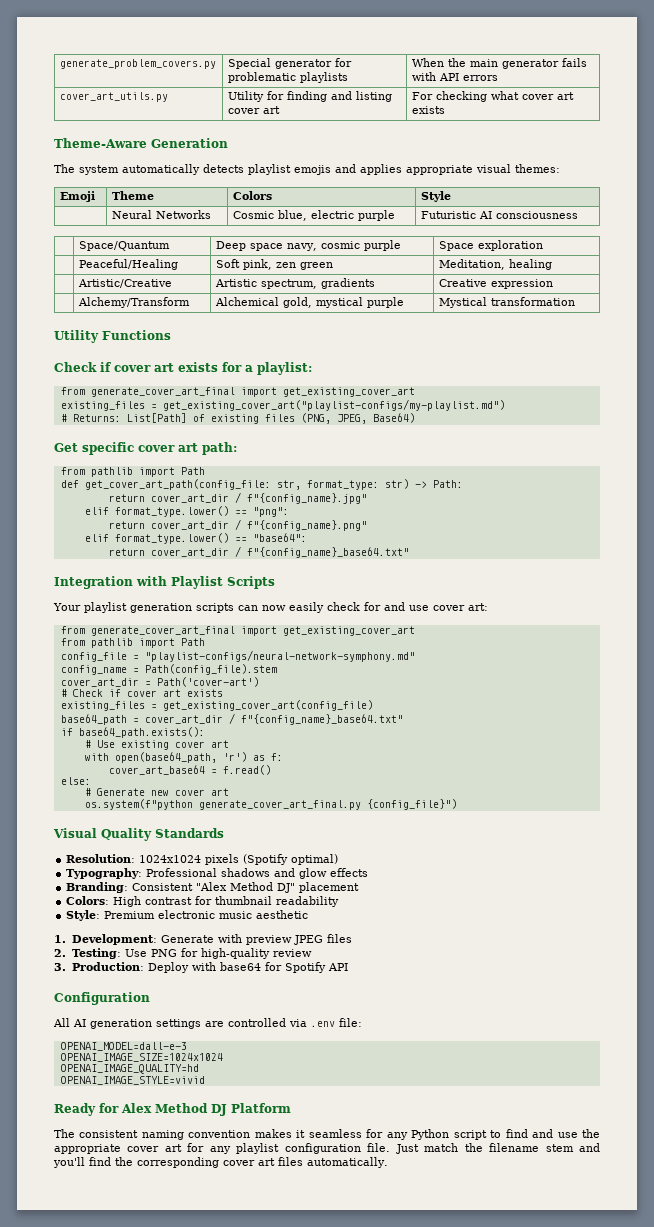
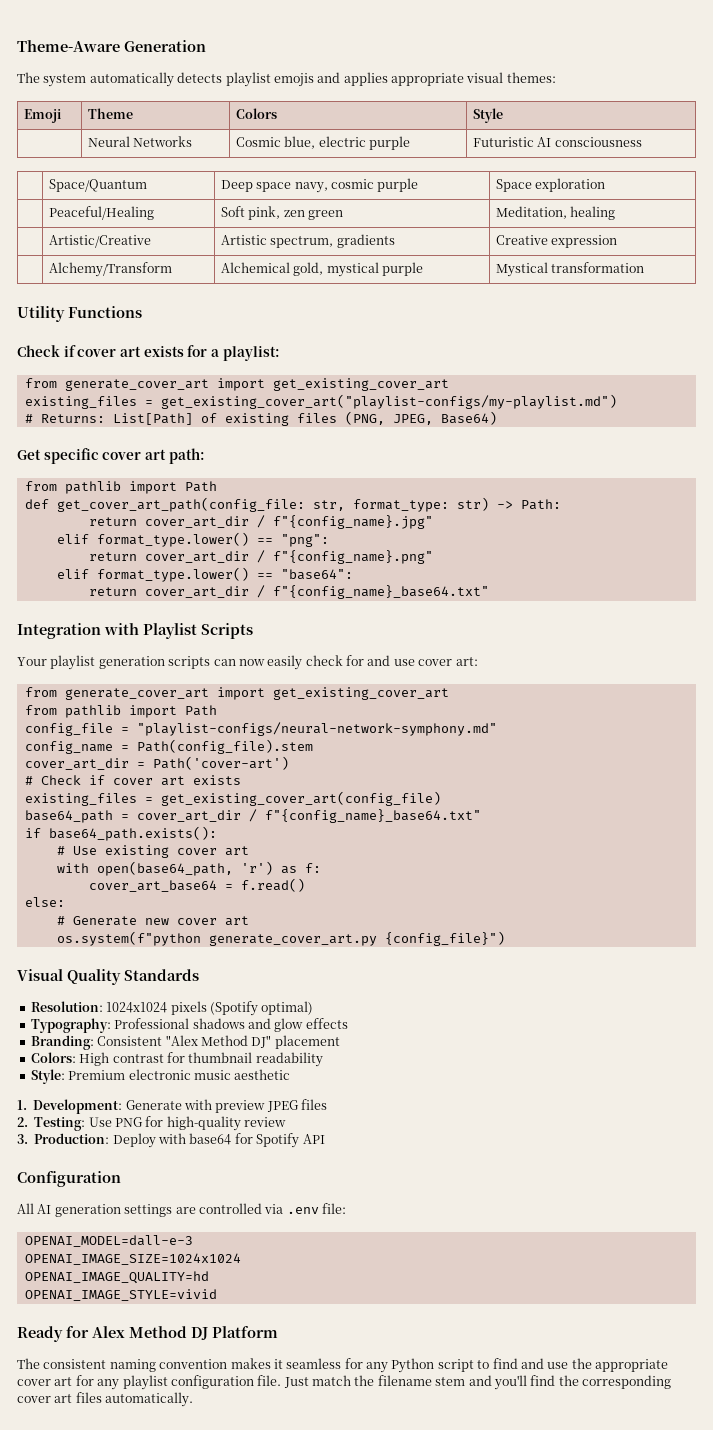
- generate_problem_covers.py | Special generator for problematic playlists | When the main generator fails with API errors
- cover_art_utils.py | Utility for finding and listing cover art | For checking what cover art exists
  Check if cover art exists for a playlist:
- from generate_cover_art_final import get_existing_cover_art
+ from generate_cover_art import get_existing_cover_art
  Your playlist generation scripts can now easily check for and use cover art:
- from generate_cover_art_final import get_existing_cover_art
+ from generate_cover_art import get_existing_cover_art
- os.system(f"python generate_cover_art_final.py {config_file}")
+ os.system(f"python generate_cover_art.py {config_file}")

